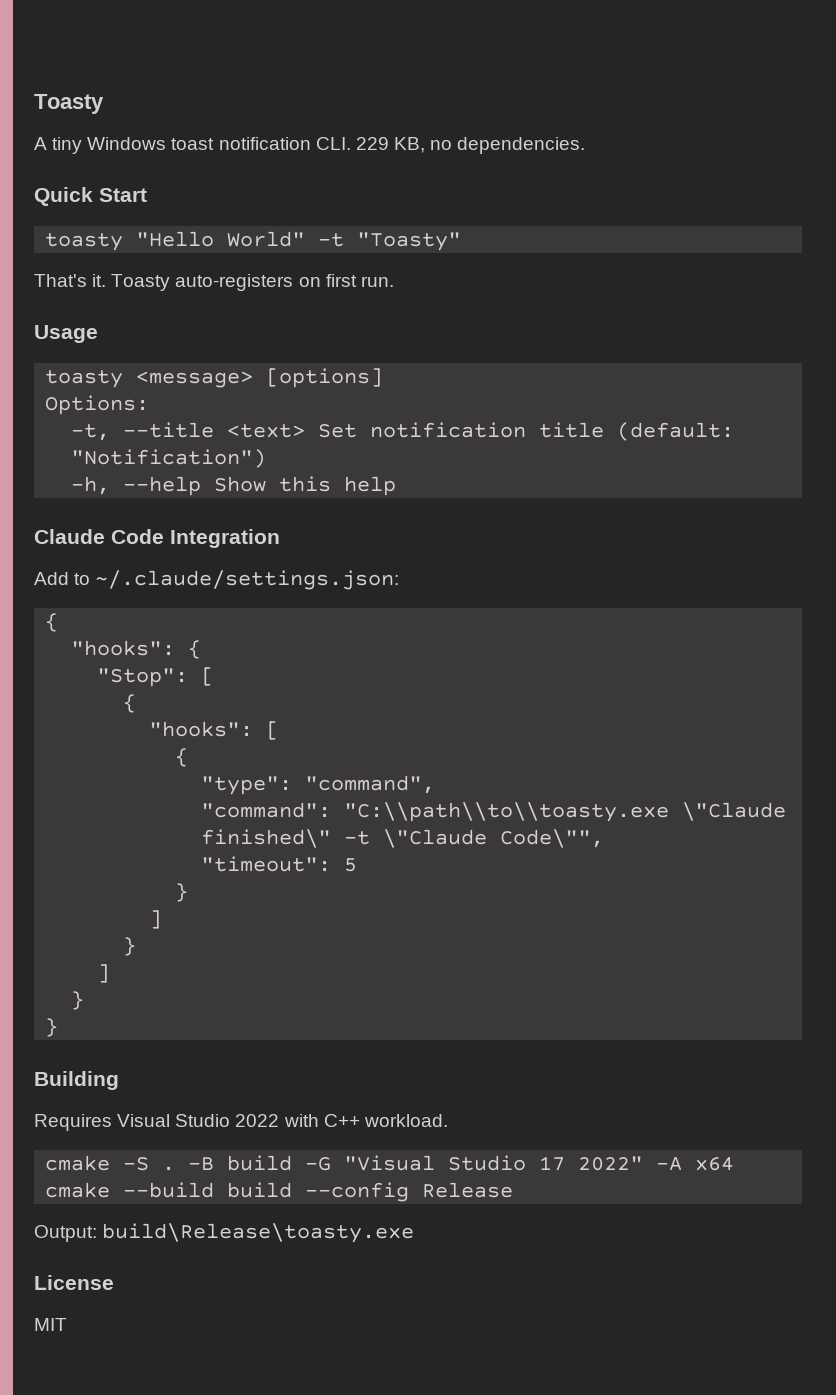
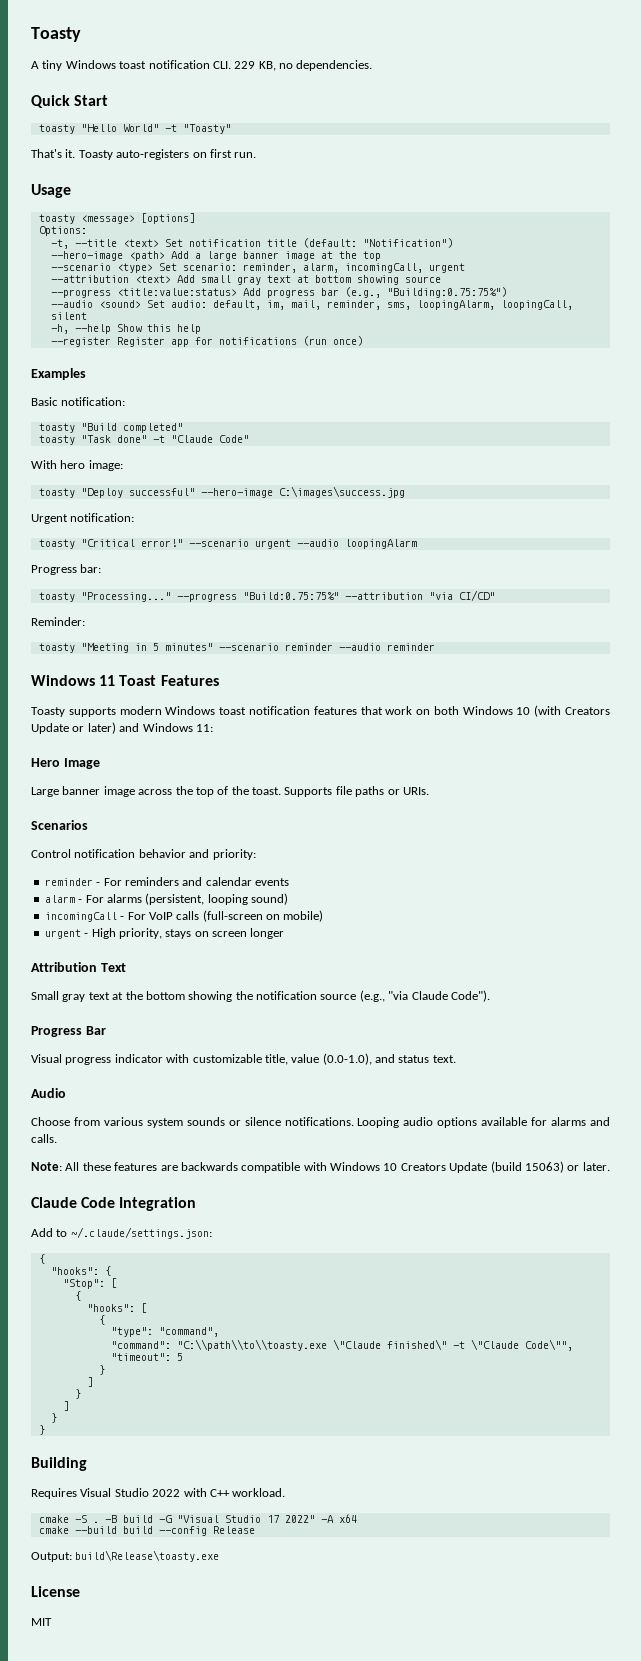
+ --hero-image <path> Add a large banner image at the top
+ --scenario <type> Set scenario: reminder, alarm, incomingCall, urgent
+ --attribution <text> Add small gray text at bottom showing source
+ --progress <title:value:status> Add progress bar (e.g., "Building:0.75:75%")
+ --audio <sound> Set audio: default, im, mail, reminder, sms, loopingAlarm, loopingCall, silent
+ --register Register app for notifications (run once)
+ Examples
+ Basic notification:
+ toasty "Build completed"
+ toasty "Task done" -t "Claude Code"
+ With hero image:
+ toasty "Deploy successful" --hero-image C:\images\success.jpg
+ Urgent notification:
+ toasty "Critical error!" --scenario urgent --audio loopingAlarm
+ Progress bar:
+ toasty "Processing..." --progress "Build:0.75:75%" --attribution "via CI/CD"
+ Reminder:
+ toasty "Meeting in 5 minutes" --scenario reminder --audio reminder
+ Windows 11 Toast Features
+ Toasty supports modern Windows toast notification features that work on both Windows 10 (with Creators Update or later) and Windows 11:
+ Hero Image
+ Large banner image across the top of the toast. Supports file paths or URIs.
+ Scenarios
+ Control notification behavior and priority:
+ reminder - For reminders and calendar events
+ alarm - For alarms (persistent, looping sound)
+ incomingCall - For VoIP calls (full-screen on mobile)
+ urgent - High priority, stays on screen longer
+ Attribution Text
+ Small gray text at the bottom showing the notification source (e.g., "via Claude Code").
+ Progress Bar
+ Visual progress indicator with customizable title, value (0.0-1.0), and status text.
+ Audio
+ Choose from various system sounds or silence notifications. Looping audio options available for alarms and calls.
+ Note: All these features are backwards compatible with Windows 10 Creators Update (build 15063) or later.

